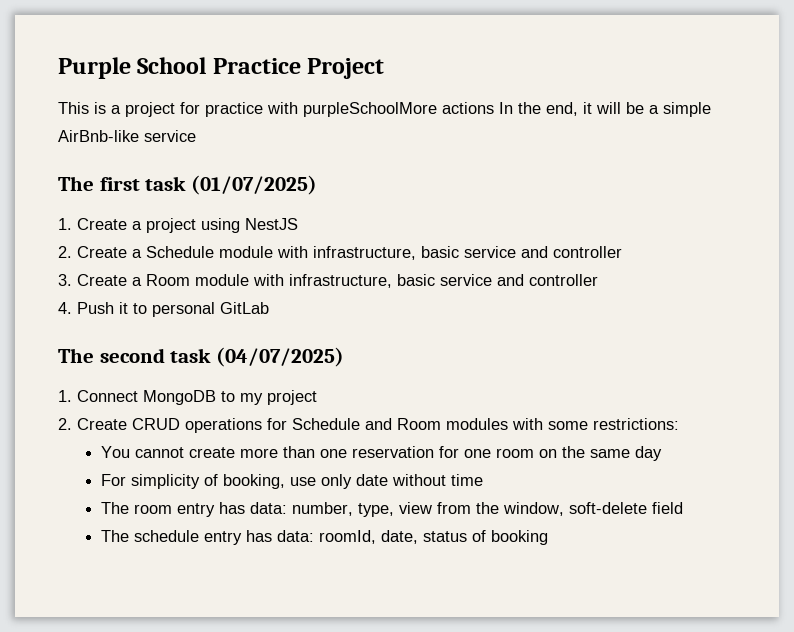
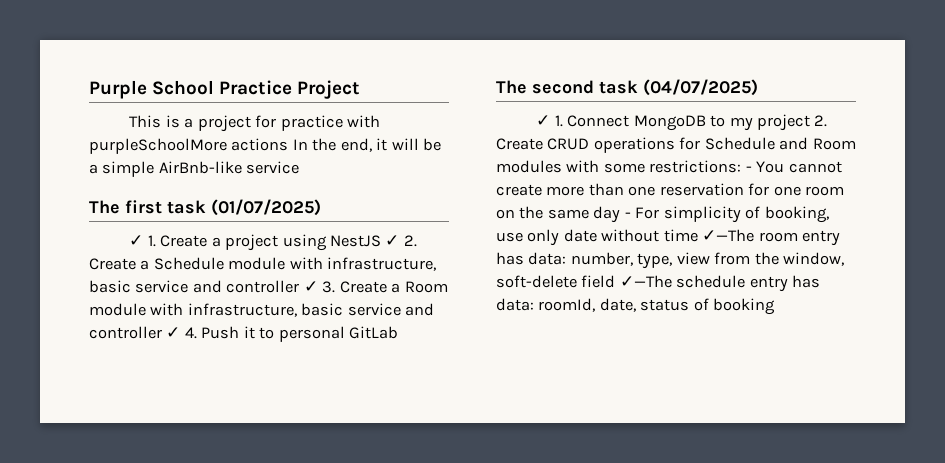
- 1. Create a project using NestJS
- 2. Create a Schedule module with infrastructure, basic service and controller
- 3. Create a Room module with infrastructure, basic service and controller
- 4. Push it to personal GitLab
+ ✓ 1. Create a project using NestJS ✓ 2. Create a Schedule module with infrastructure, basic service and controller ✓ 3. Create a Room module with infrastructure, basic service and controller ✓ 4. Push it to personal GitLab
- 1. Connect MongoDB to my project
- 2. Create CRUD operations for Schedule and Room modules with some restrictions:
- You cannot create more than one reservation for one room on the same day
- For simplicity of booking, use only date without time
- The room entry has data:
+ ✓ 1. Connect MongoDB to my project 2. Create CRUD operations for Schedule and Room modules with some restrictions: - You cannot create more than one reservation for one room on the same day - For simplicity of booking, use only date without time ✓—The room entry has data:
- number, type, view from the window, soft-delete field
- The schedule entry has data:
+ number, type, view from the window, soft-delete field ✓—The schedule entry has data:

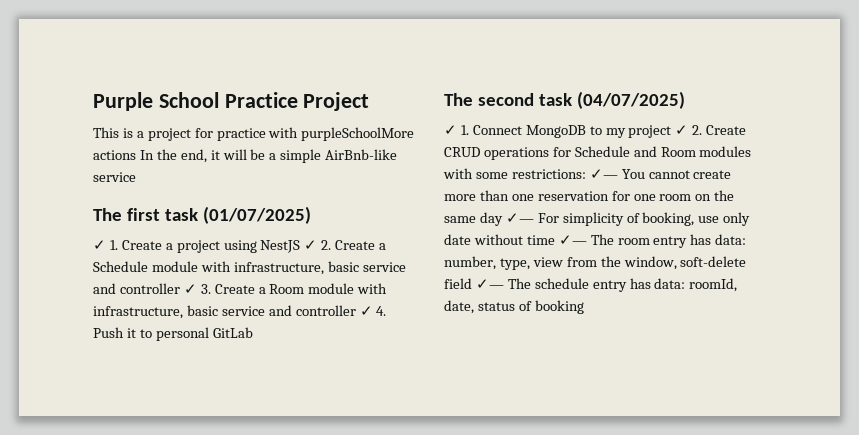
- ✓ 1. Connect MongoDB to my project 2. Create CRUD operations for Schedule and Room modules with some restrictions:
+ ✓ 1. Connect MongoDB to my project ✓ 2. Create CRUD operations for Schedule and Room modules with some restrictions:
- - You cannot create more than one reservation for one room on the same day - For simplicity of booking, use only date without time ✓—The room entry has data:
+ ✓— You cannot create more than one reservation for one room on the same day ✓— For simplicity of booking, use only date without time ✓— The room entry has data:
- number, type, view from the window, soft-delete field ✓—The schedule entry has data:
+ number, type, view from the window, soft-delete field ✓— The schedule entry has data:

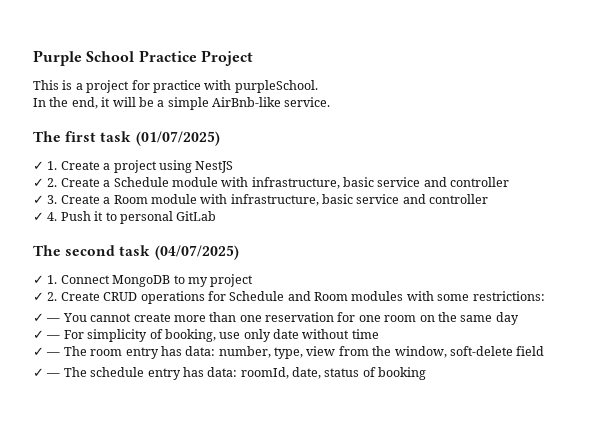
- This is a project for practice with purpleSchoolMore actions In the end, it will be a simple AirBnb-like service
+ This is a project for practice with purpleSchool.
+ In the end, it will be a simple AirBnb-like service.
- ✓ 1. Create a project using NestJS ✓ 2. Create a Schedule module with infrastructure, basic service and controller ✓ 3. Create a Room module with infrastructure, basic service and controller ✓ 4. Push it to personal GitLab
+ ✓ 1. Create a project using NestJS
+ ✓ 2. Create a Schedule module with infrastructure, basic service and controller
+ ✓ 3. Create a Room module with infrastructure, basic service and controller
+ ✓ 4. Push it to personal GitLab
- ✓ 1. Connect MongoDB to my project ✓ 2. Create CRUD operations for Schedule and Room modules with some restrictions: ✓— You cannot create more than one reservation for one room on the same day ✓— For simplicity of booking, use only date without time ✓— The room entry has data:
+ ✓ 1. Connect MongoDB to my project
+ ✓ 2. Create CRUD operations for Schedule and Room modules with some restrictions:
+ ✓ — You cannot create more than one reservation for one room on the same day
+ ✓ — For simplicity of booking, use only date without time
+ ✓ — The room entry has data:
- number, type, view from the window, soft-delete field ✓— The schedule entry has data:
+ number, type, view from the window, soft-delete field
+ ✓ — The schedule entry has data:

